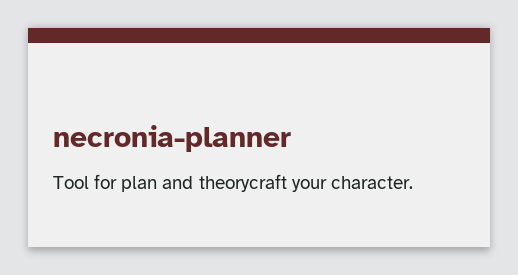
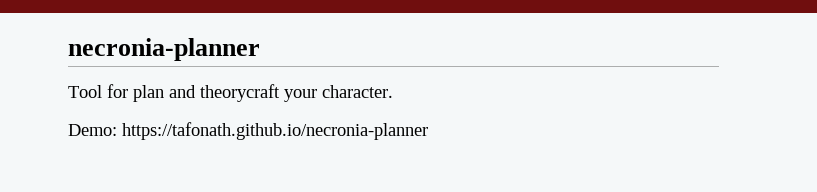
+ Demo: https://tafonath.github.io/necronia-planner

